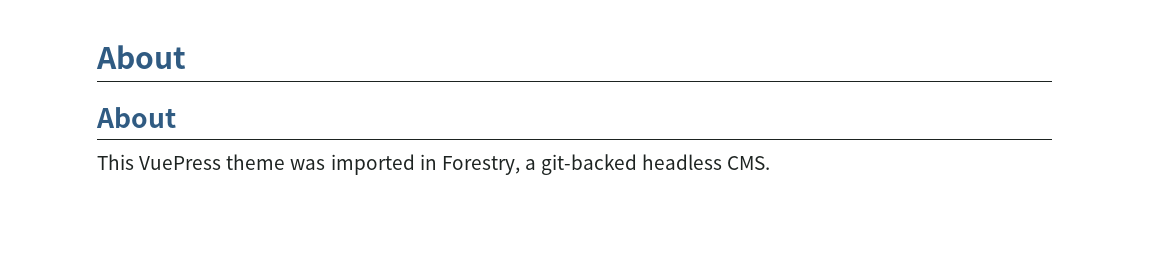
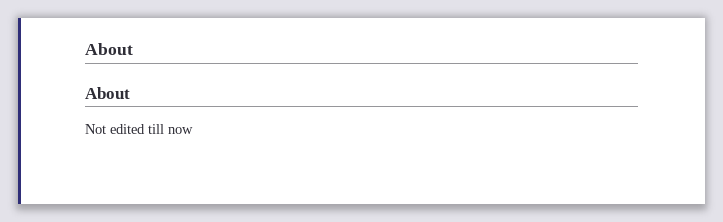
- This VuePress theme was imported in Forestry, a git-backed headless CMS.
+ Not edited till now

